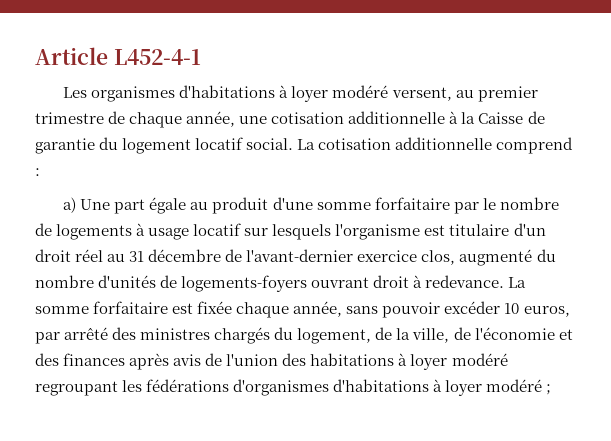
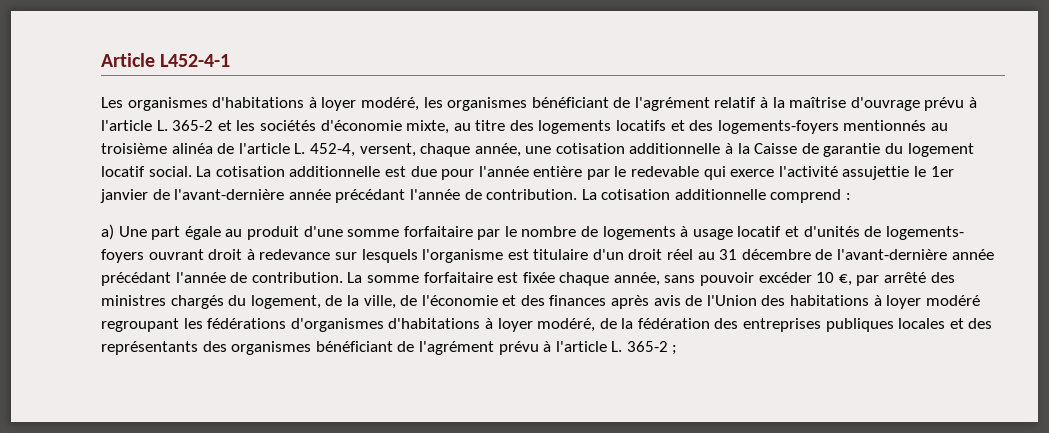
- Les organismes d'habitations à loyer modéré versent, au premier trimestre de chaque année, une cotisation additionnelle à la Caisse de garantie du logement locatif social.
+ Les organismes d'habitations à loyer modéré, les organismes bénéficiant de l'agrément relatif à la maîtrise d'ouvrage prévu à l'article L. 365-2 et les sociétés d'économie mixte, au titre des logements locatifs et des logements-foyers mentionnés au troisième alinéa de l'article L. 452-4, versent, chaque année, une cotisation additionnelle à la Caisse de garantie du logement locatif social.
- La cotisation additionnelle comprend :
+ La cotisation additionnelle est due pour l'année entière par le redevable qui exerce l'activité assujettie le 1er janvier de l'avant-dernière année précédant l'année de contribution. La cotisation additionnelle comprend :
- a) Une part égale au produit d'une somme forfaitaire par le nombre de logements à usage locatif sur lesquels l'organisme est titulaire d'un droit réel au 31 décembre de l'avant-dernier exercice clos, augmenté du nombre d'unités de logements-foyers ouvrant droit à redevance.
+ a) Une part égale au produit d'une somme forfaitaire par le nombre de logements à usage locatif et d'unités de logements- foyers ouvrant droit à redevance sur lesquels l'organisme est titulaire d'un droit réel au 31 décembre de l'avant-dernière année précédant l'année de contribution.
- La somme forfaitaire est fixée chaque année, sans pouvoir excéder 10 euros, par arrêté des ministres chargés du logement, de la ville, de l'économie et des finances après avis de l'union des habitations à loyer modéré regroupant les fédérations d'organismes d'habitations à loyer modéré ;
+ La somme forfaitaire est fixée chaque année, sans pouvoir excéder 10 €, par arrêté des ministres chargés du logement, de la ville, de l'économie et des finances après avis de l'Union des habitations à loyer modéré regroupant les fédérations d'organismes d'habitations à loyer modéré, de la fédération des entreprises publiques locales et des représentants des organismes bénéficiant de l'agrément prévu à l'article L. 365-2 ;

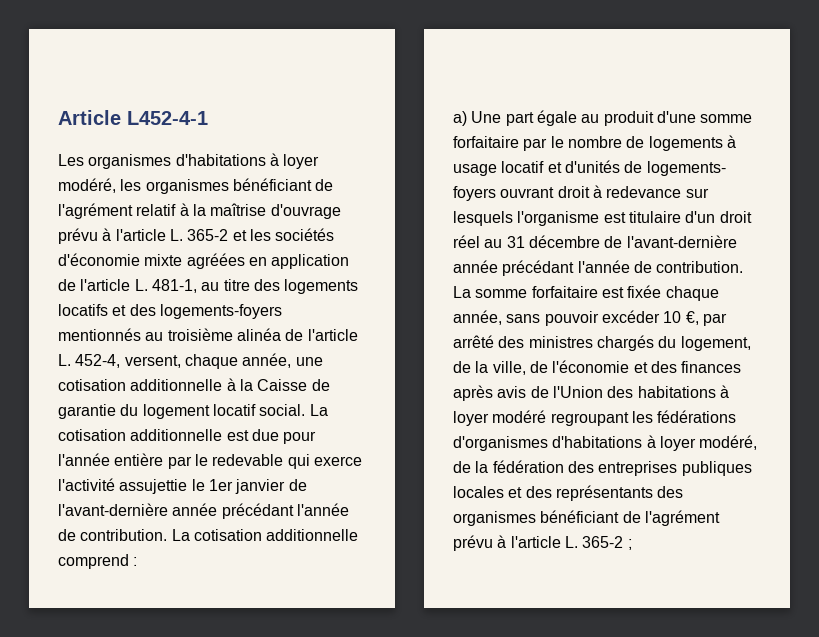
- Les organismes d'habitations à loyer modéré, les organismes bénéficiant de l'agrément relatif à la maîtrise d'ouvrage prévu à l'article L. 365-2 et les sociétés d'économie mixte, au titre des logements locatifs et des logements-foyers mentionnés au troisième alinéa de l'article L. 452-4, versent, chaque année, une cotisation additionnelle à la Caisse de garantie du logement locatif social.
+ Les organismes d'habitations à loyer modéré, les organismes bénéficiant de l'agrément relatif à la maîtrise d'ouvrage prévu à l'article L. 365-2 et les sociétés d'économie mixte agréées en application de l'article L. 481-1, au titre des logements locatifs et des logements-foyers mentionnés au troisième alinéa de l'article L. 452-4, versent, chaque année, une cotisation additionnelle à la Caisse de garantie du logement locatif social.

